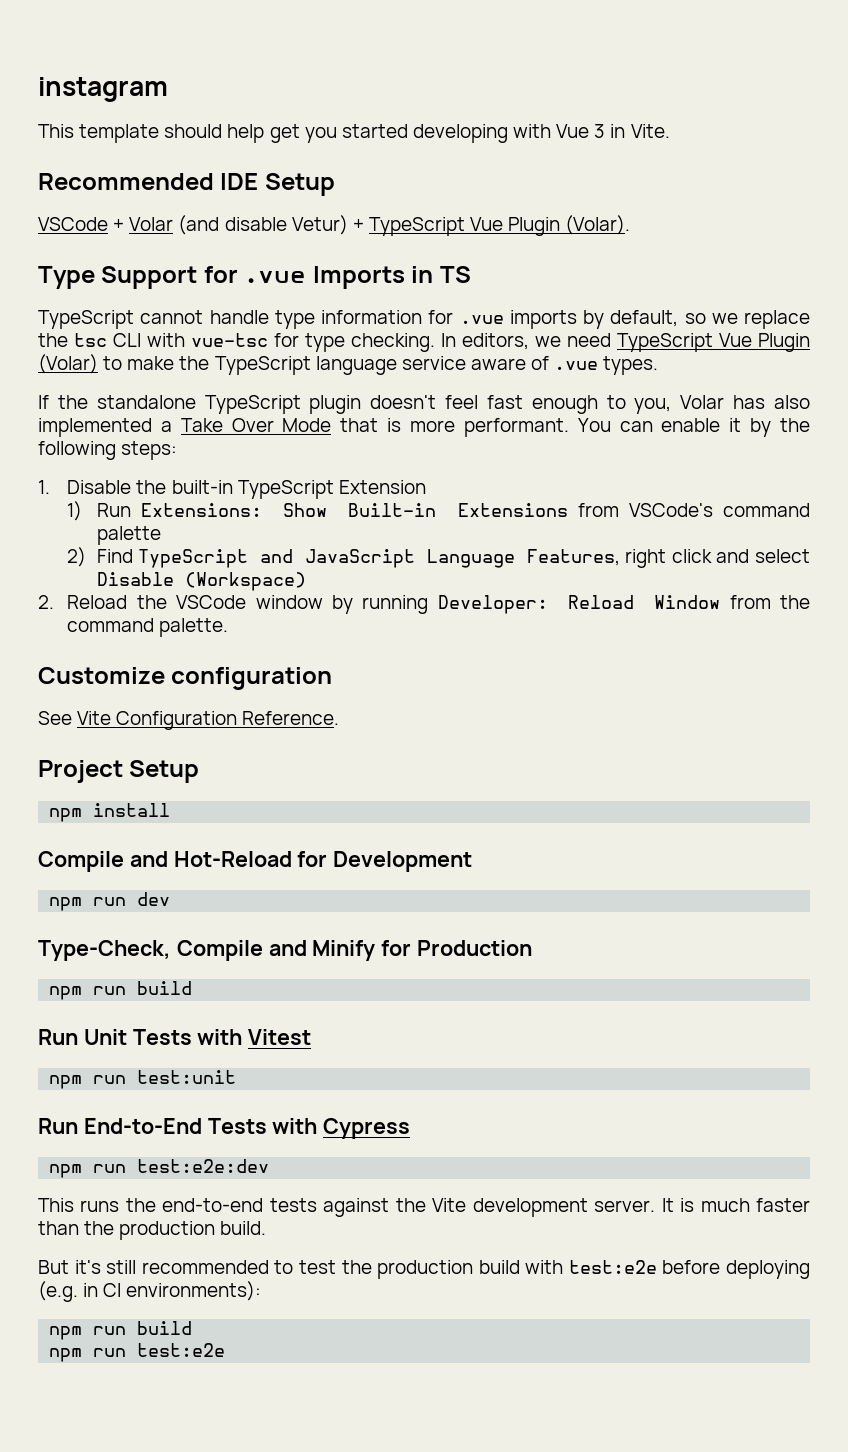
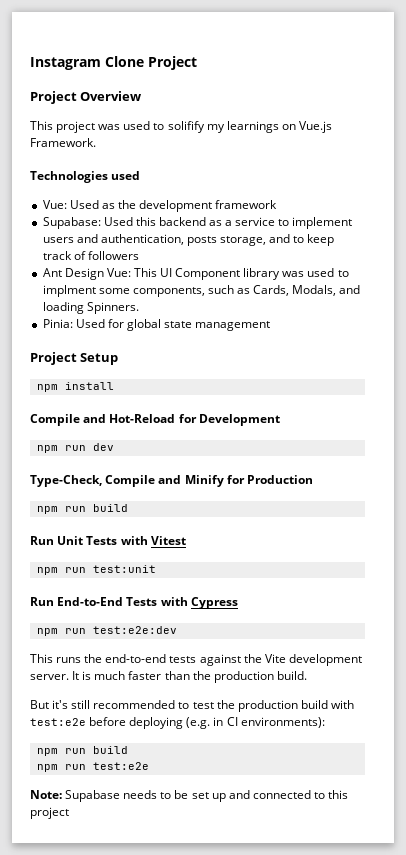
- instagram
- This template should help get you started developing with Vue 3 in Vite.
- Recommended IDE Setup
- VSCode + Volar (and disable Vetur) + TypeScript Vue Plugin (Volar).
- Type Support for .vue Imports in TS
- TypeScript cannot handle type information for .vue imports by default, so we replace the tsc CLI with vue-tsc for type checking. In editors, we need TypeScript Vue Plugin (Volar) to make the TypeScript language service aware of .vue types.
- If the standalone TypeScript plugin doesn't feel fast enough to you, Volar has also implemented a Take Over Mode that is more performant. You can enable it by the following steps:
- 1. Disable the built-in TypeScript Extension
- 1) Run Extensions: Show Built-in Extensions from VSCode's command palette
- 2) Find TypeScript and JavaScript Language Features, right click and select Disable (Workspace)
- 2. Reload the VSCode window by running Developer: Reload Window from the command palette.
- Customize configuration
- See Vite Configuration Reference.
+ Instagram Clone Project
+ Project Overview
+ This project was used to solifify my learnings on Vue.js Framework.
+ Technologies used
+ Vue: Used as the development framework
+ Supabase: Used this backend as a service to implement users and authentication, posts storage, and to keep track of followers
+ Ant Design Vue: This UI Component library was used to implment some components, such as Cards, Modals, and loading Spinners.
+ Pinia: Used for global state management
+ Note: Supabase needs to be set up and connected to this project

